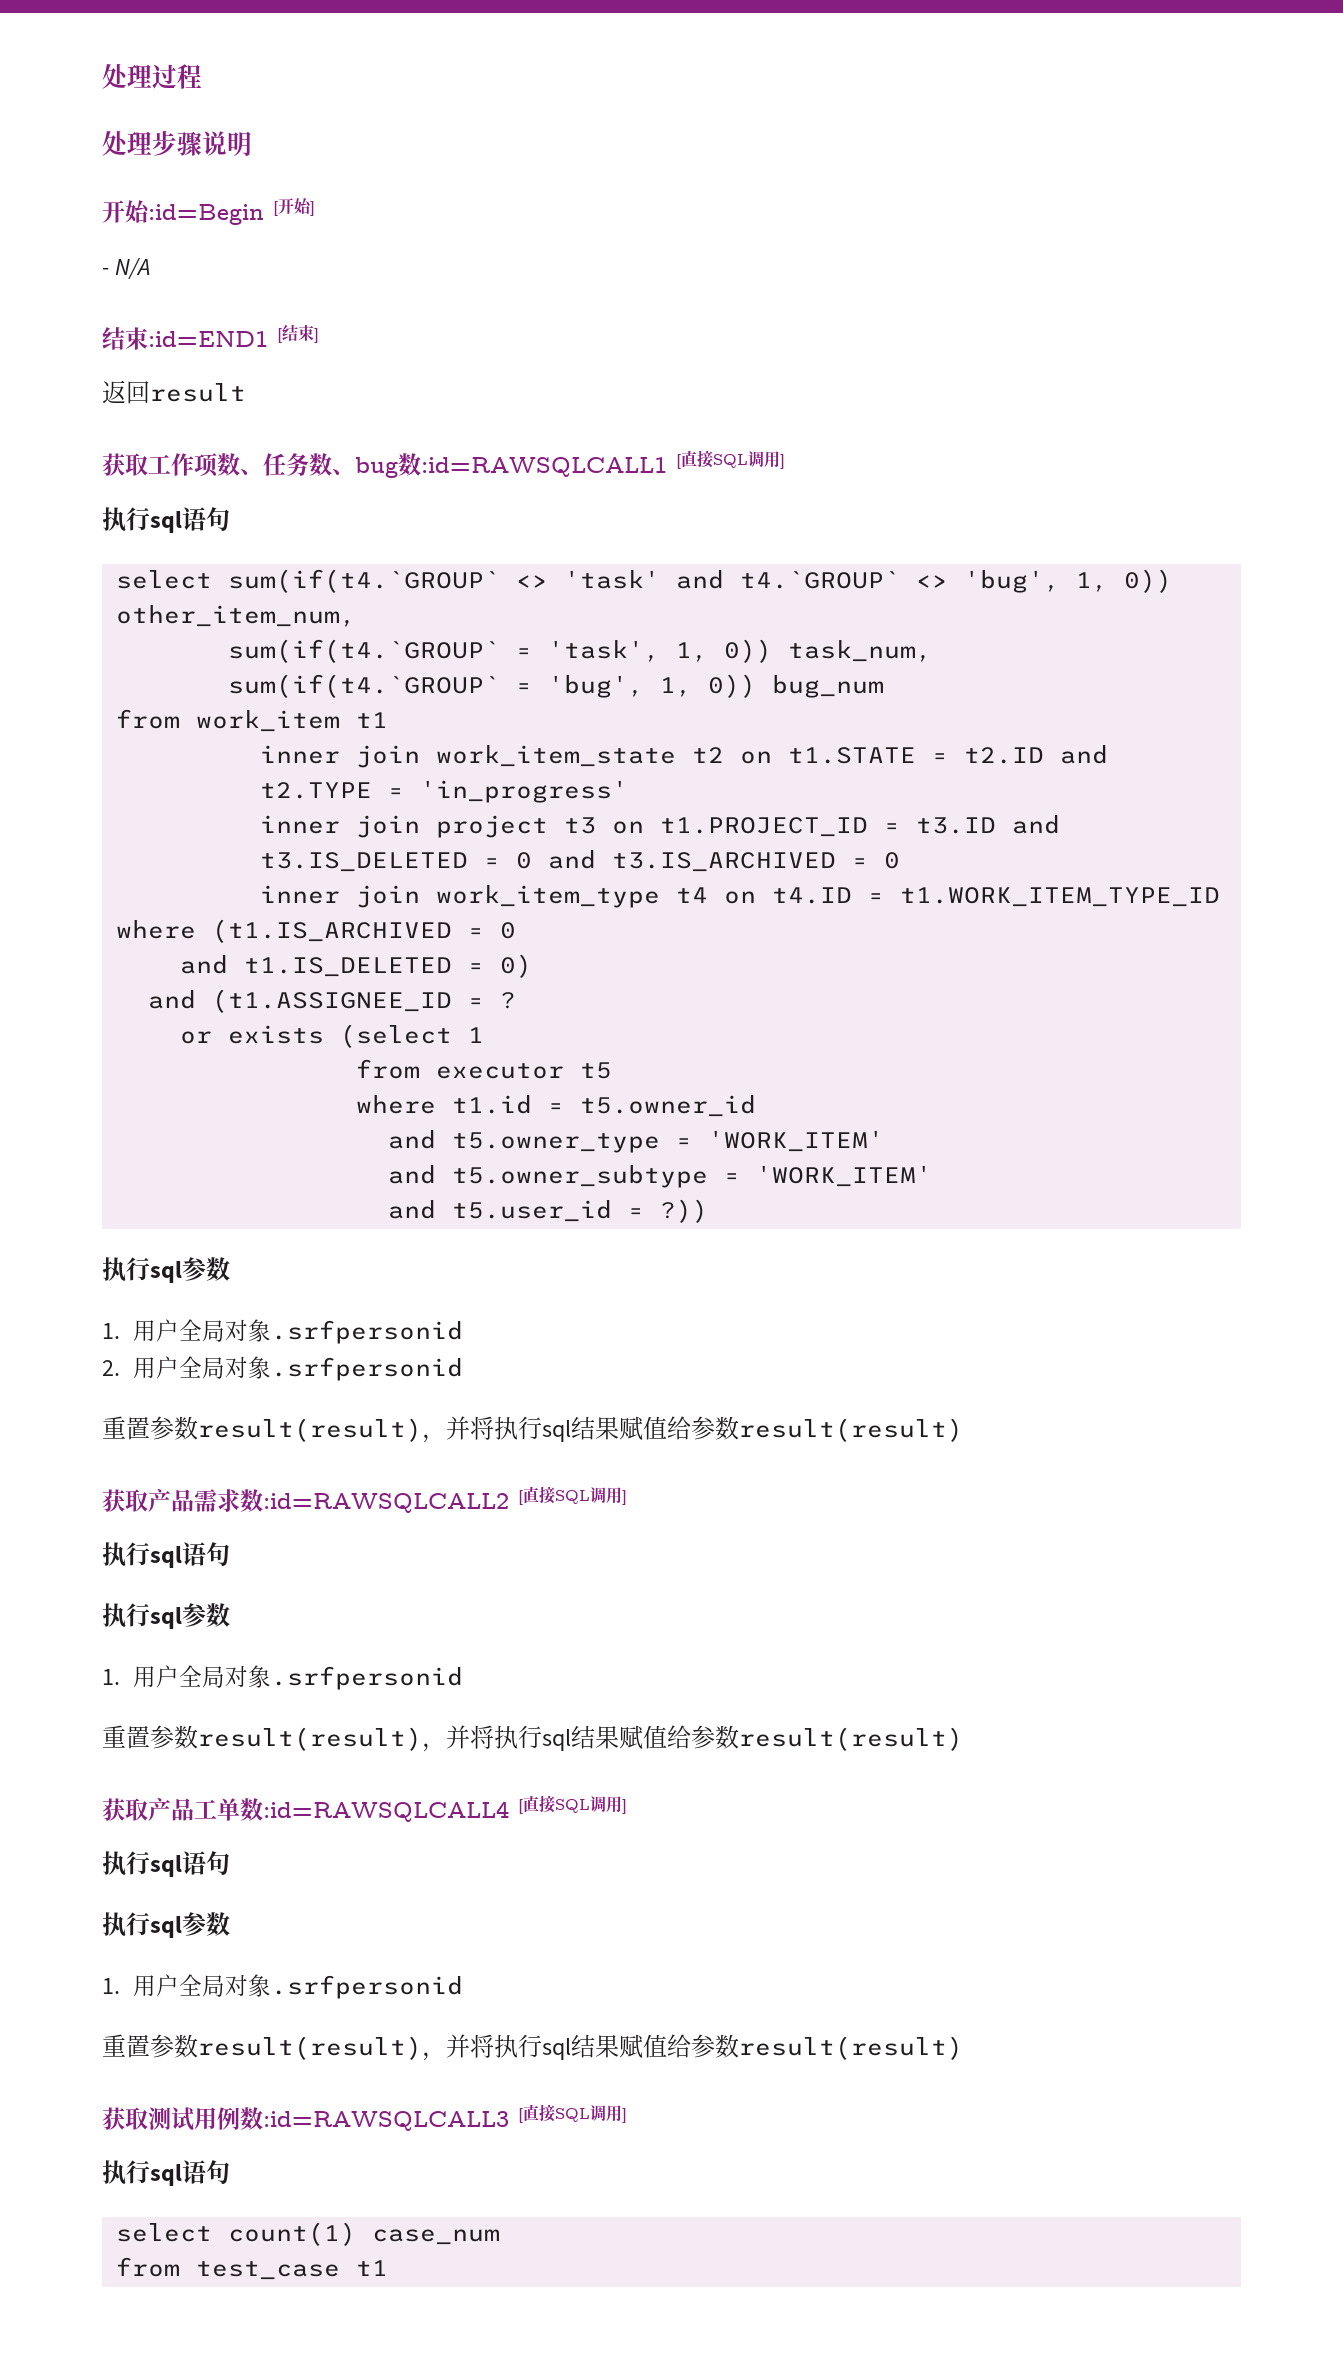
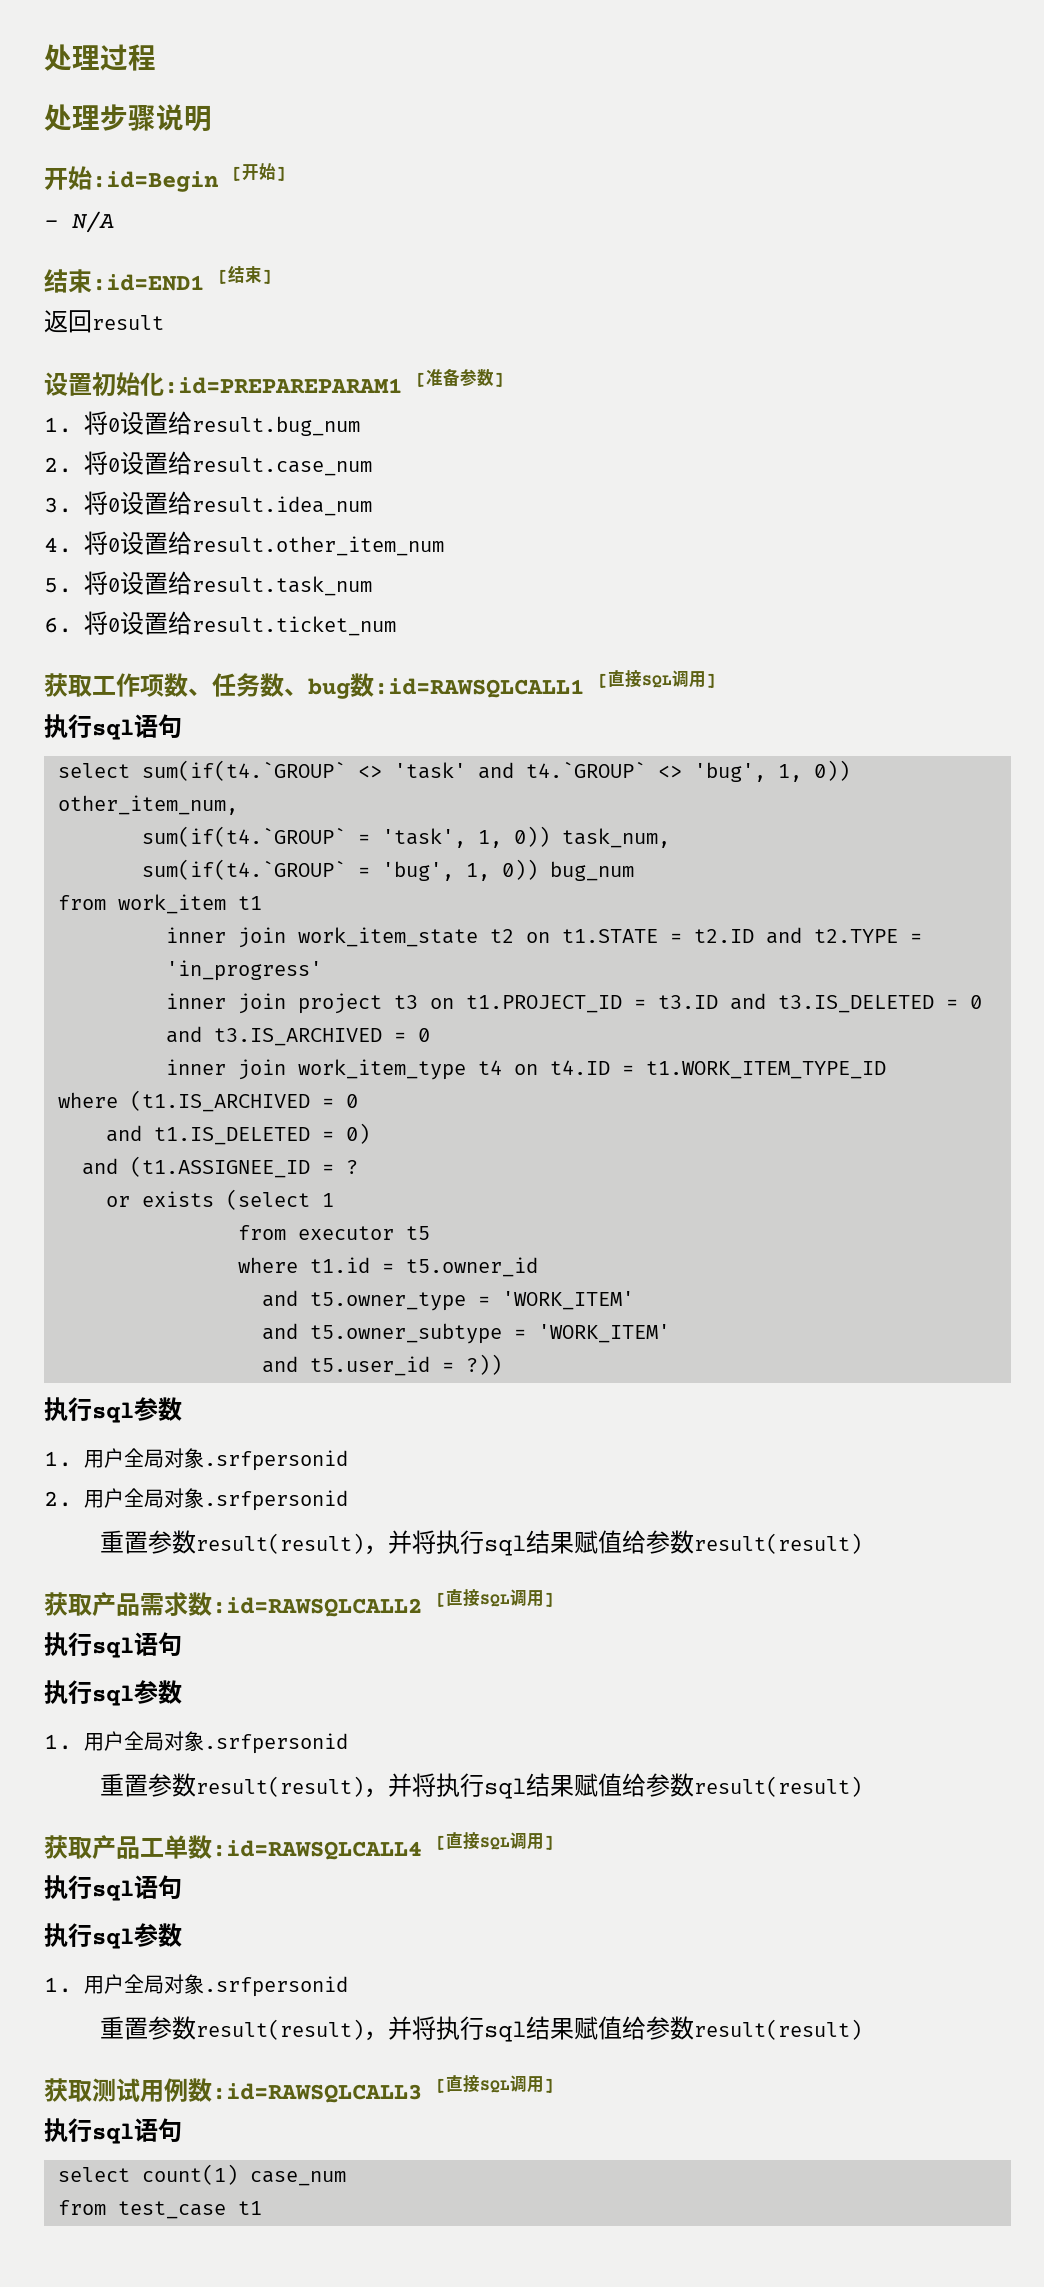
+ 设置初始化:id=PREPAREPARAM1 [准备参数]
+ 1.将0设置给result.bug_num
+ 2.将0设置给result.case_num
+ 3.将0设置给result.idea_num
+ 4.将0设置给result.other_item_num
+ 5.将0设置给result.task_num
+ 6.将0设置给result.ticket_num

